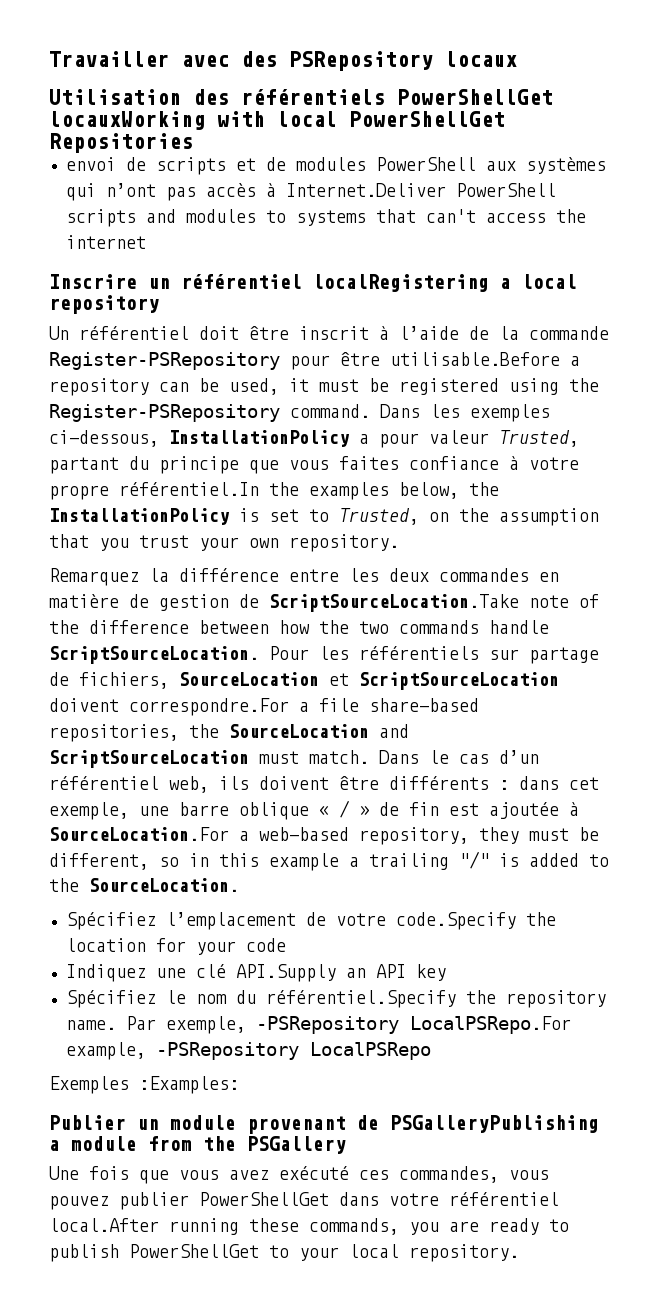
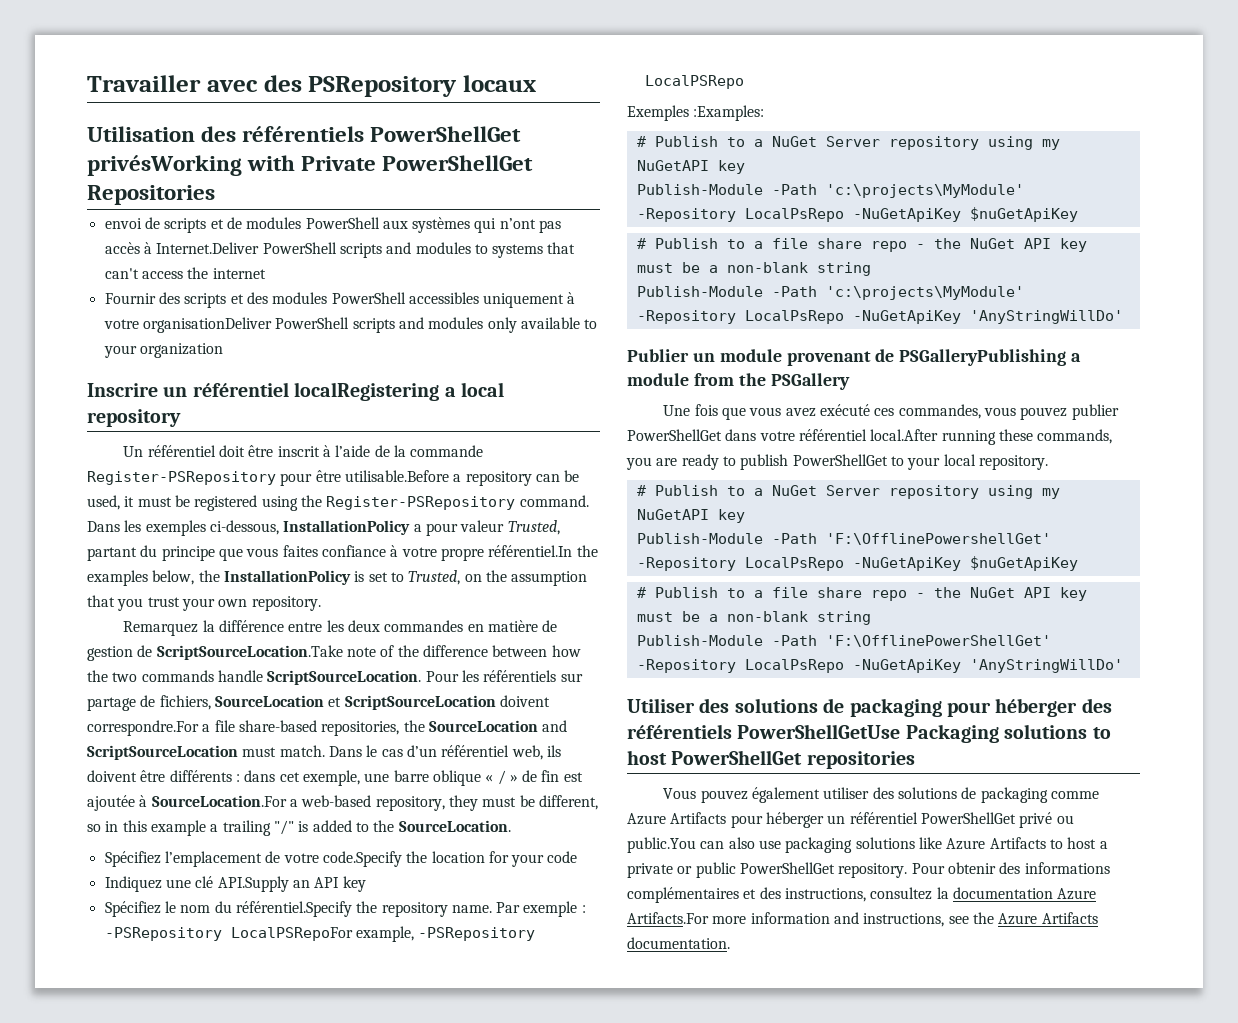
- Utilisation des référentiels PowerShellGet locauxWorking with local PowerShellGet Repositories
+ Utilisation des référentiels PowerShellGet privésWorking with Private PowerShellGet Repositories
+ Fournir des scripts et des modules PowerShell accessibles uniquement à votre organisationDeliver PowerShell scripts and modules only available to your organization
- Par exemple, -PSRepository LocalPSRepo.For example, -PSRepository LocalPSRepo
+ Par exemple : -PSRepository LocalPSRepoFor example, -PSRepository LocalPSRepo
  Exemples :Examples:
+ # Publish to a NuGet Server repository using my NuGetAPI key
+ Publish-Module -Path 'c:\projects\MyModule' -Repository LocalPsRepo -NuGetApiKey $nuGetApiKey
+ # Publish to a file share repo - the NuGet API key must be a non-blank string
+ Publish-Module -Path 'c:\projects\MyModule' -Repository LocalPsRepo -NuGetApiKey 'AnyStringWillDo'
  Une fois que vous avez exécuté ces commandes, vous pouvez publier PowerShellGet dans votre référentiel local.After running these commands, you are ready to publish PowerShellGet to your local repository.
+ # Publish to a NuGet Server repository using my NuGetAPI key
+ Publish-Module -Path 'F:\OfflinePowershellGet' -Repository LocalPsRepo -NuGetApiKey $nuGetApiKey
+ # Publish to a file share repo - the NuGet API key must be a non-blank string
+ Publish-Module -Path 'F:\OfflinePowerShellGet' -Repository LocalPsRepo -NuGetApiKey 'AnyStringWillDo'
+ Utiliser des solutions de packaging pour héberger des référentiels PowerShellGetUse Packaging solutions to host PowerShellGet repositories
+ Vous pouvez également utiliser des solutions de packaging comme Azure Artifacts pour héberger un référentiel PowerShellGet privé ou public.You can also use packaging solutions like Azure Artifacts to host a private or public PowerShellGet repository. Pour obtenir des informations complémentaires et des instructions, consultez la documentation Azure Artifacts.For more information and instructions, see the Azure Artifacts documentation.

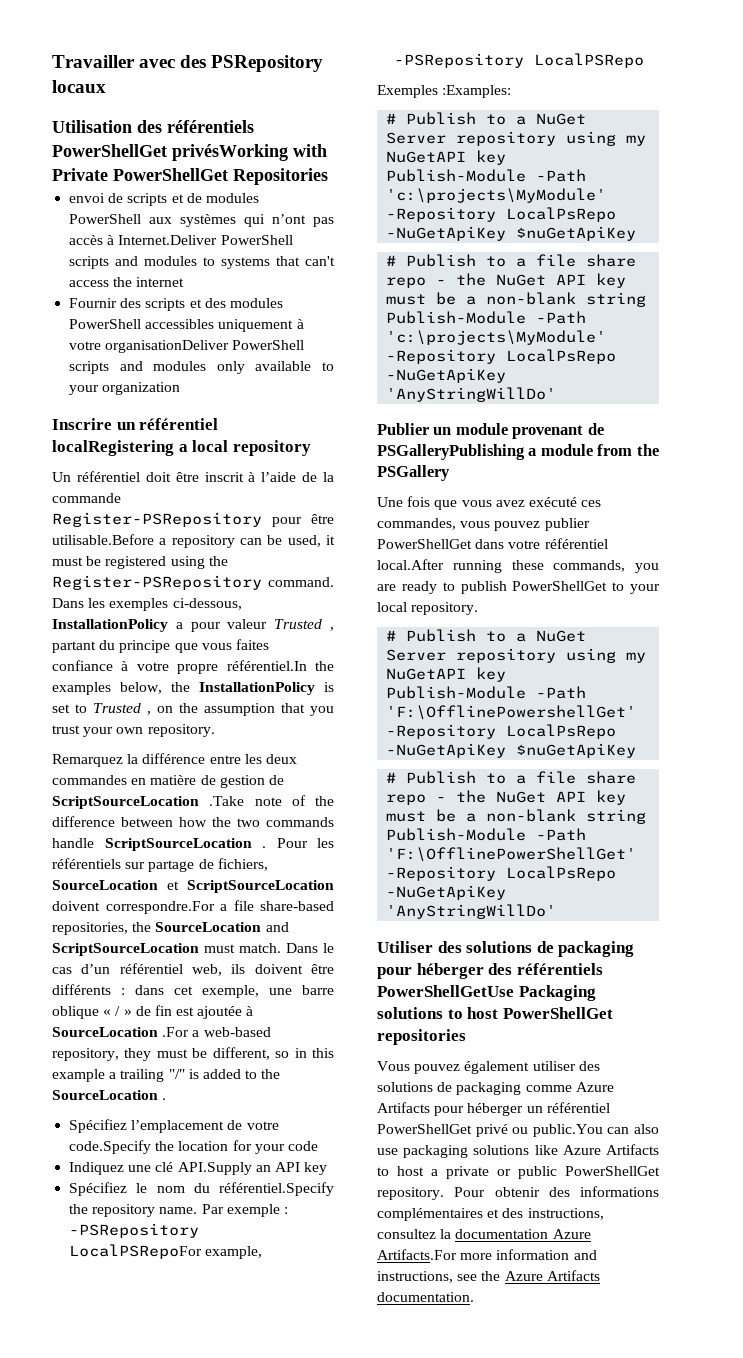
- Dans les exemples ci-dessous, InstallationPolicy a pour valeur Trusted, partant du principe que vous faites confiance à votre propre référentiel.In the examples below, the InstallationPolicy is set to Trusted, on the assumption that you trust your own repository.
+ Dans les exemples ci-dessous, InstallationPolicy a pour valeur Trusted , partant du principe que vous faites confiance à votre propre référentiel.In the examples below, the InstallationPolicy is set to Trusted , on the assumption that you trust your own repository.
- Remarquez la différence entre les deux commandes en matière de gestion de ScriptSourceLocation.Take note of the difference between how the two commands handle ScriptSourceLocation.
+ Remarquez la différence entre les deux commandes en matière de gestion de ScriptSourceLocation .Take note of the difference between how the two commands handle ScriptSourceLocation .
- Dans le cas d’un référentiel web, ils doivent être différents : dans cet exemple, une barre oblique « / » de fin est ajoutée à SourceLocation.For a web-based repository, they must be different, so in this example a trailing "/" is added to the SourceLocation.
+ Dans le cas d’un référentiel web, ils doivent être différents : dans cet exemple, une barre oblique « / » de fin est ajoutée à SourceLocation .For a web-based repository, they must be different, so in this example a trailing "/" is added to the SourceLocation .

